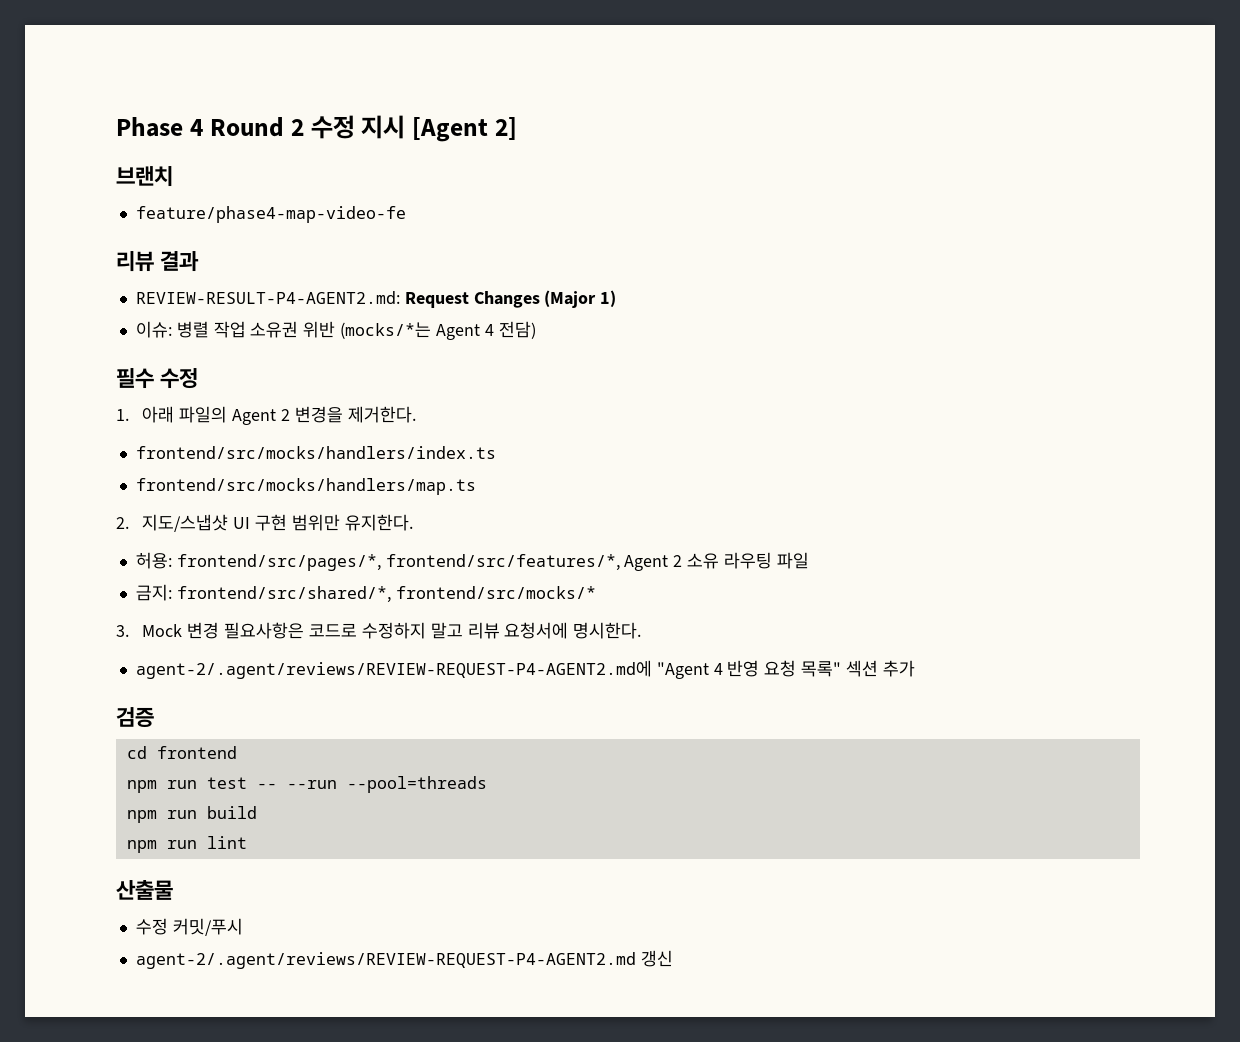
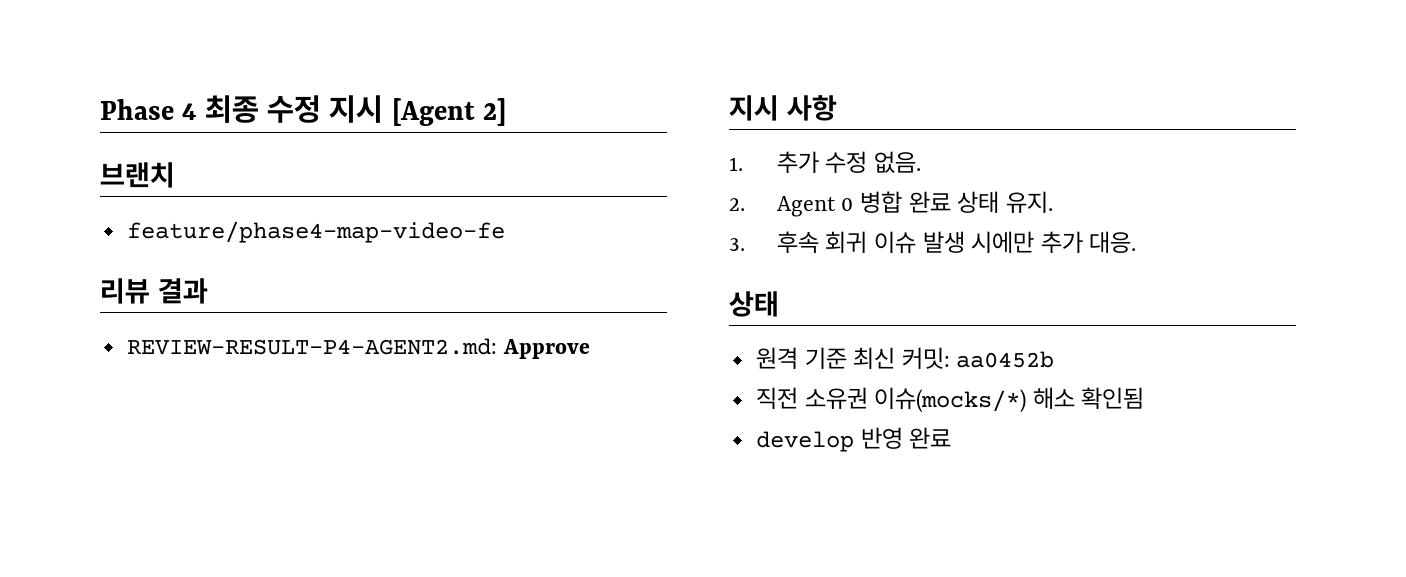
- Phase 4 Round 2 수정 지시 [Agent 2]
+ Phase 4 최종 수정 지시 [Agent 2]
- REVIEW-RESULT-P4-AGENT2.md: Request Changes (Major 1)
- 이슈: 병렬 작업 소유권 위반 (mocks/*는 Agent 4 전담)
- 필수 수정
- 1. 아래 파일의 Agent 2 변경을 제거한다.
- frontend/src/mocks/handlers/index.ts
- frontend/src/mocks/handlers/map.ts
- 2. 지도/스냅샷 UI 구현 범위만 유지한다.
- 허용: frontend/src/pages/*, frontend/src/features/*, Agent 2 소유 라우팅 파일
- 금지: frontend/src/shared/*, frontend/src/mocks/*
- 3. Mock 변경 필요사항은 코드로 수정하지 말고 리뷰 요청서에 명시한다.
- agent-2/.agent/reviews/REVIEW-REQUEST-P4-AGENT2.md에 "Agent 4 반영 요청 목록" 섹션 추가
- 검증
- cd frontend
- npm run test -- --run --pool=threads
- npm run build
- npm run lint
- 산출물
- 수정 커밋/푸시
- agent-2/.agent/reviews/REVIEW-REQUEST-P4-AGENT2.md 갱신
+ REVIEW-RESULT-P4-AGENT2.md: Approve
+ 지시 사항
+ 1. 추가 수정 없음.
+ 2. Agent 0 병합 완료 상태 유지.
+ 3. 후속 회귀 이슈 발생 시에만 추가 대응.
+ 상태
+ 원격 기준 최신 커밋: aa0452b
+ 직전 소유권 이슈(mocks/*) 해소 확인됨
+ develop 반영 완료

